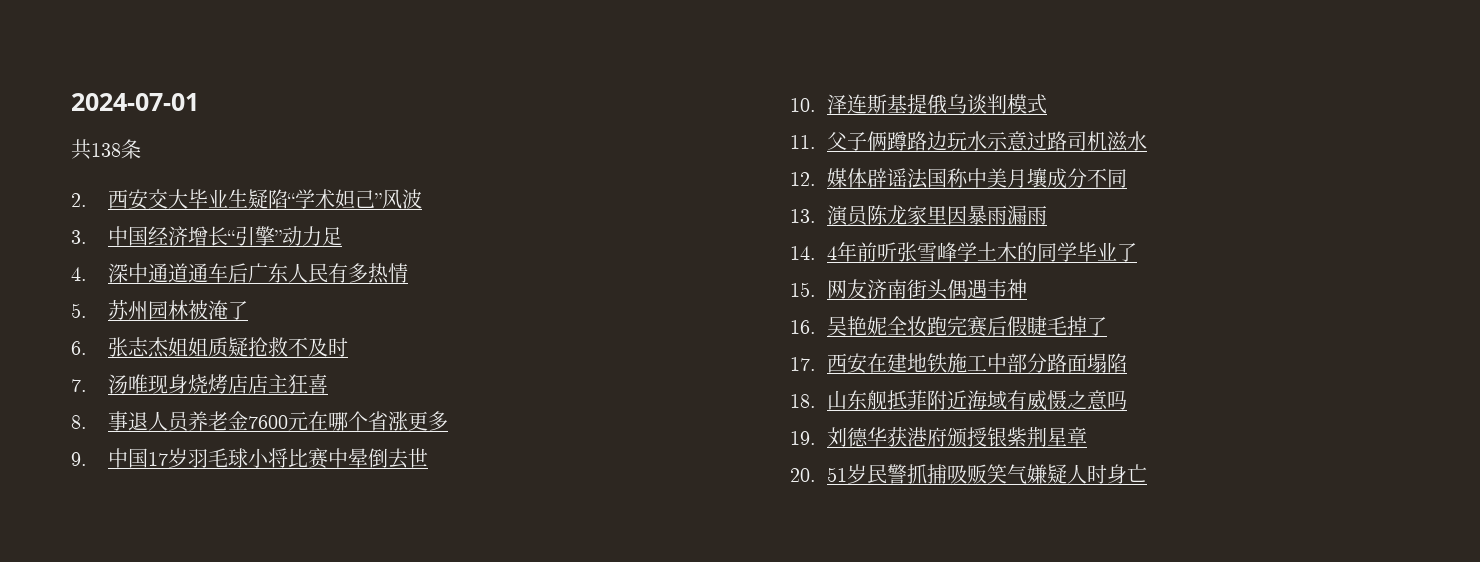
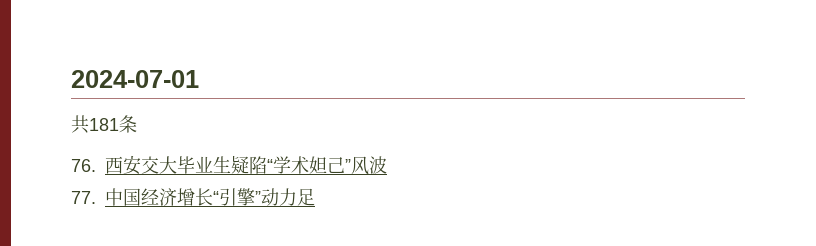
- 共138条
+ 共181条
- 2.西安交大毕业生疑陷“学术妲己”风波
+ 76.西安交大毕业生疑陷“学术妲己”风波
- 3.中国经济增长“引擎”动力足
+ 77.中国经济增长“引擎”动力足
- 4.深中通道通车后广东人民有多热情
- 5.苏州园林被淹了
- 6.张志杰姐姐质疑抢救不及时
- 7.汤唯现身烧烤店店主狂喜
- 8.事退人员养老金7600元在哪个省涨更多
- 9.中国17岁羽毛球小将比赛中晕倒去世
- 10.泽连斯基提俄乌谈判模式
- 11.父子俩蹲路边玩水示意过路司机滋水
- 12.媒体辟谣法国称中美月壤成分不同
- 13.演员陈龙家里因暴雨漏雨
- 14. 4年前听张雪峰学土木的同学毕业了
- 15.网友济南街头偶遇韦神
- 16.吴艳妮全妆跑完赛后假睫毛掉了
- 17.西安在建地铁施工中部分路面塌陷
- 18.山东舰抵菲附近海域有威慑之意吗
- 19.刘德华获港府颁授银紫荆星章
- 20. 51岁民警抓捕吸贩笑气嫌疑人时身亡

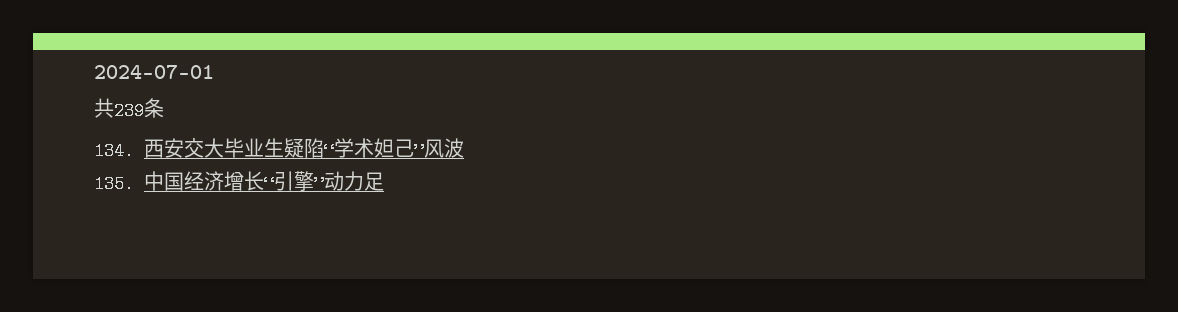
- 共181条
+ 共239条
- 76.西安交大毕业生疑陷“学术妲己”风波
+ 134.西安交大毕业生疑陷“学术妲己”风波
- 77.中国经济增长“引擎”动力足
+ 135.中国经济增长“引擎”动力足

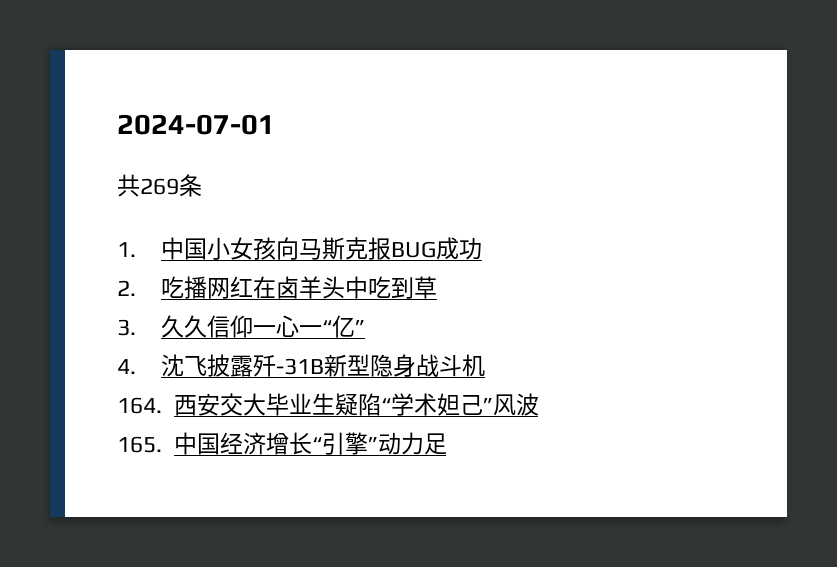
- 共239条
+ 共269条
- 134.西安交大毕业生疑陷“学术妲己”风波
+ 1.中国小女孩向马斯克报BUG成功
+ 2.吃播网红在卤羊头中吃到草
+ 3.久久信仰一心一“亿”
+ 4.沈飞披露歼-31B新型隐身战斗机
+ 164.西安交大毕业生疑陷“学术妲己”风波
- 135.中国经济增长“引擎”动力足
+ 165.中国经济增长“引擎”动力足

